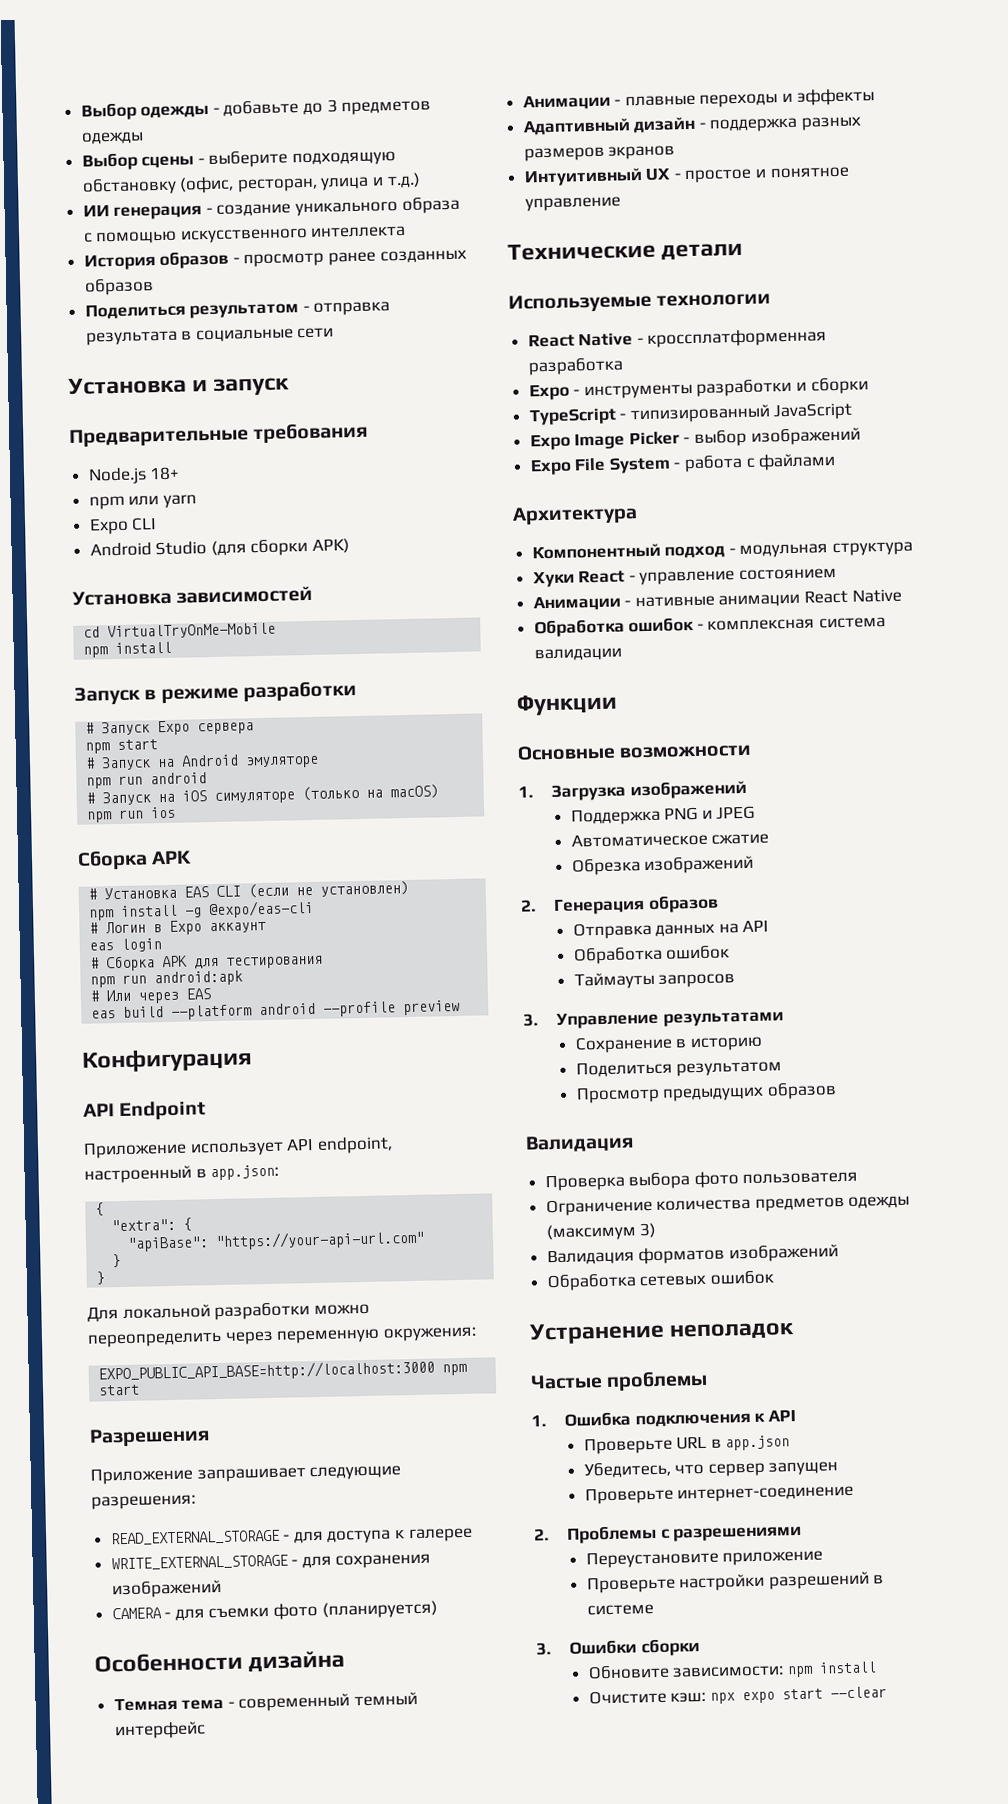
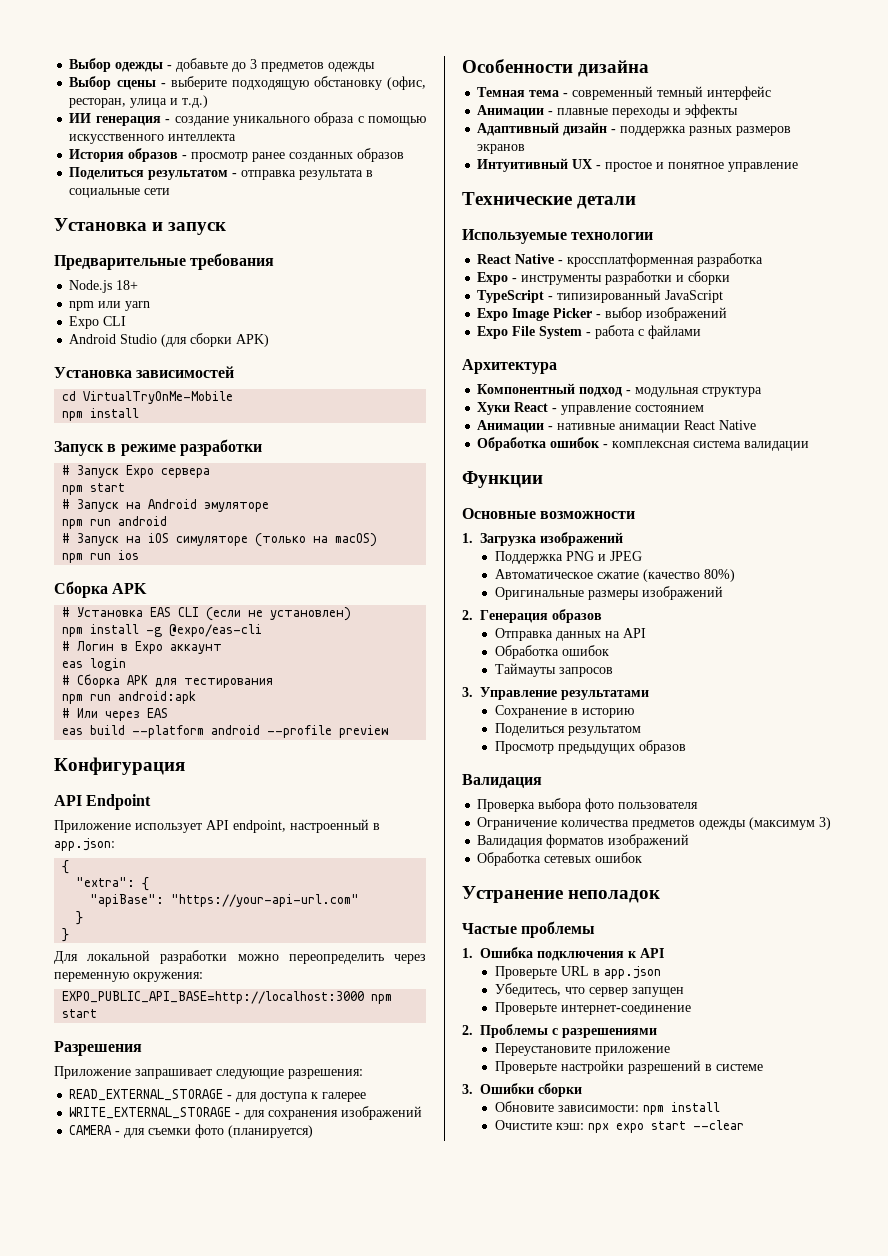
- Автоматическое сжатие
- Обрезка изображений
+ Автоматическое сжатие (качество 80%)
+ Оригинальные размеры изображений

